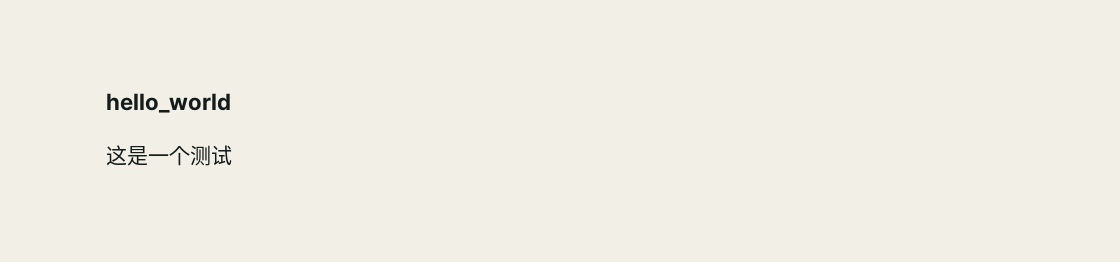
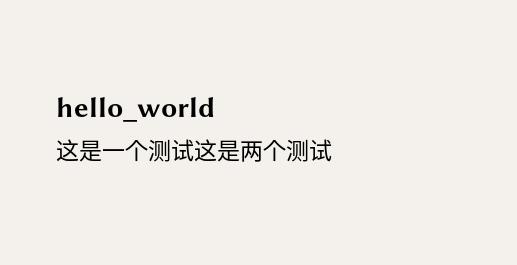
- 这是一个测试
+ 这是一个测试这是两个测试

